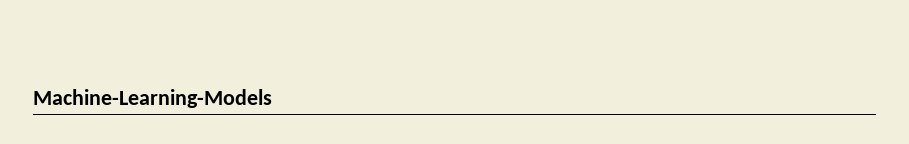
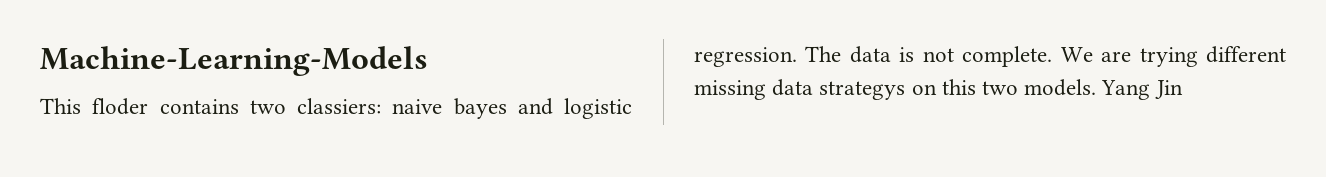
+ This floder contains two classiers: naive bayes and logistic regression. The data is not complete. We are trying different missing data strategys on this two models. Yang Jin

